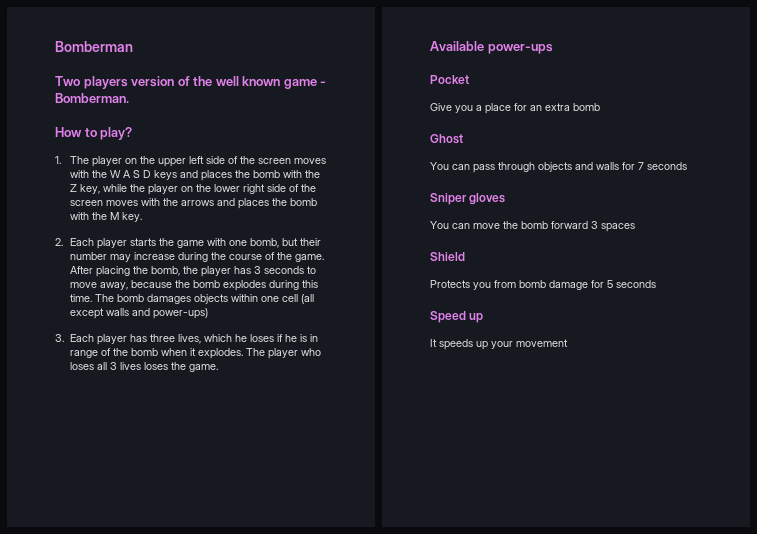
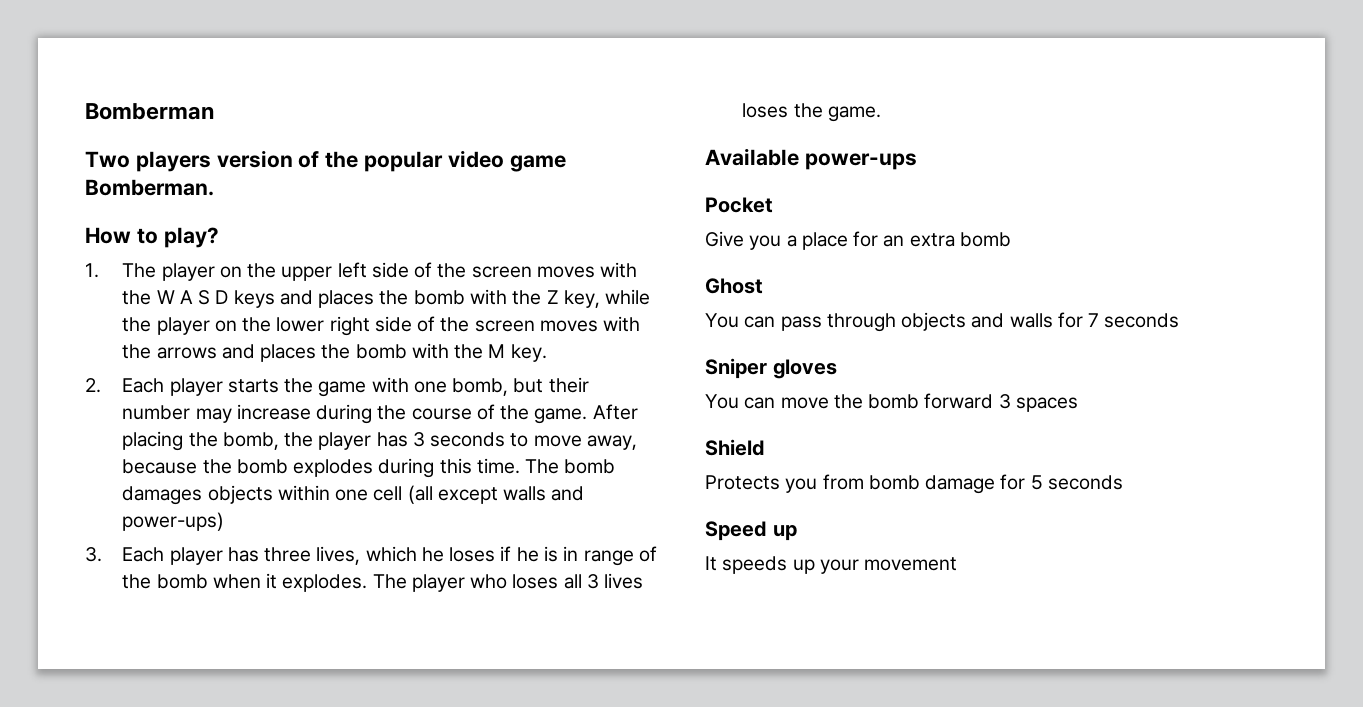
- Two players version of the well known game - Bomberman.
+ Two players version of the popular video game Bomberman.

